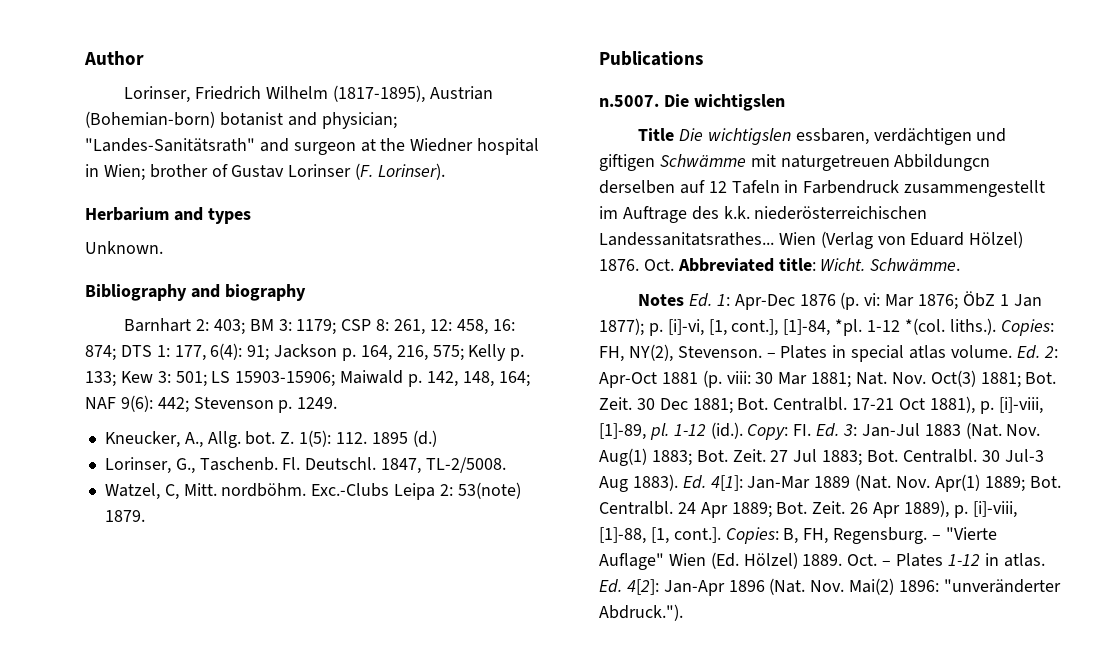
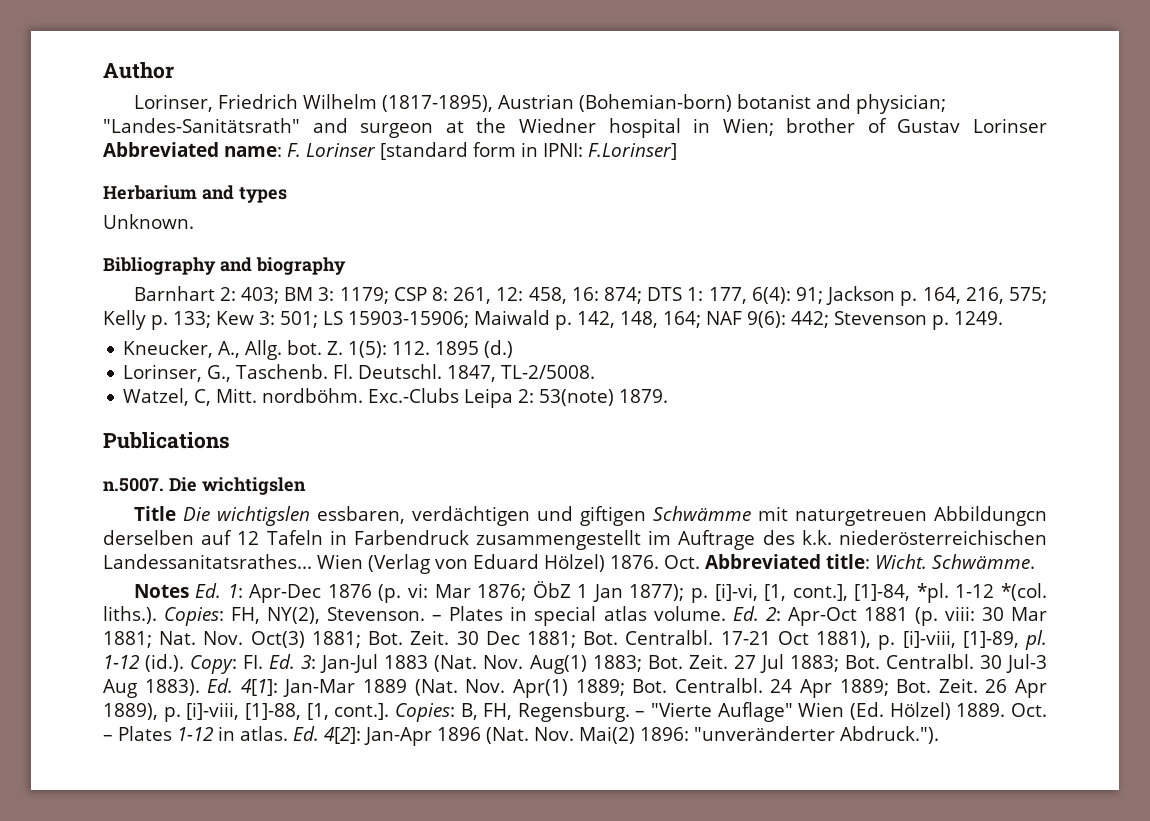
- Lorinser, Friedrich Wilhelm (1817-1895), Austrian (Bohemian-born) botanist and physician; "Landes-Sanitätsrath" and surgeon at the Wiedner hospital in Wien; brother of Gustav Lorinser (F. Lorinser).
+ Lorinser, Friedrich Wilhelm (1817-1895), Austrian (Bohemian-born) botanist and physician; "Landes-Sanitätsrath" and surgeon at the Wiedner hospital in Wien; brother of Gustav Lorinser Abbreviated name: F. Lorinser [standard form in IPNI: F.Lorinser]

